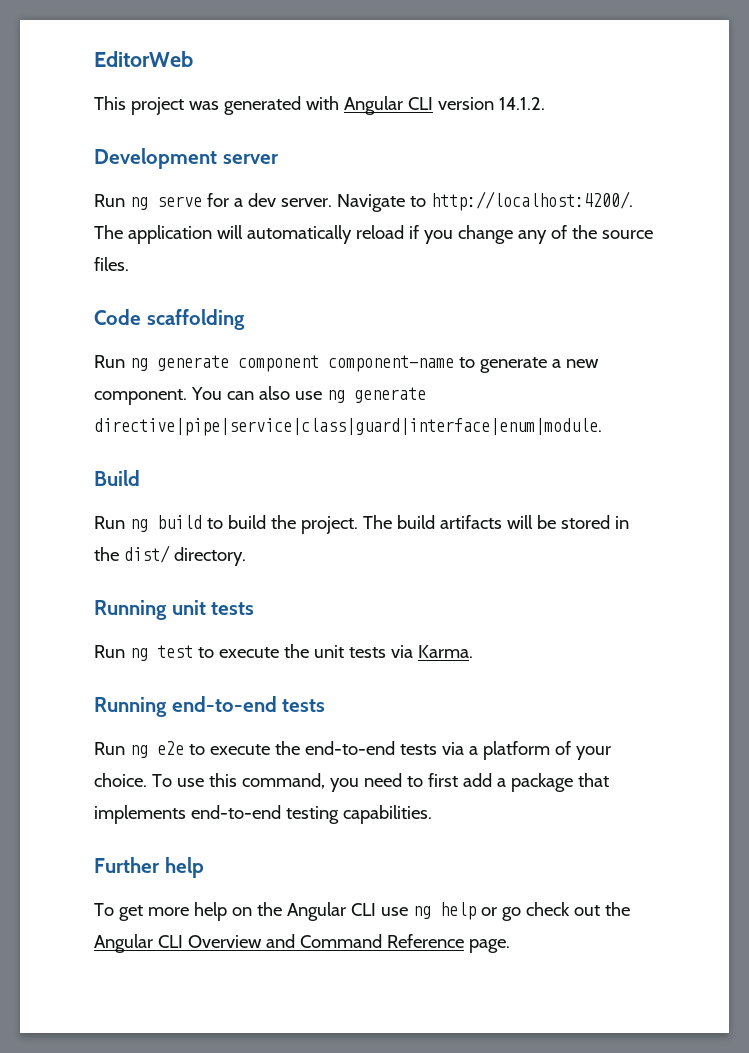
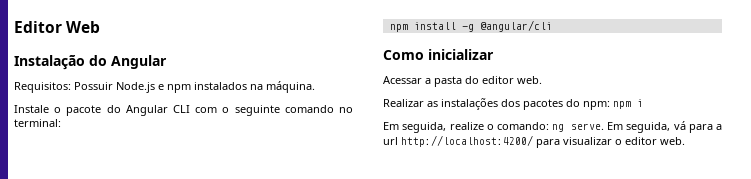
- EditorWeb
- This project was generated with Angular CLI version 14.1.2.
- Development server
- Run ng serve for a dev server. Navigate to http://localhost:4200/. The application will automatically reload if you change any of the source files.
- Code scaffolding
- Run ng generate component component-name to generate a new component. You can also use ng generate directive|pipe|service|class|guard|interface|enum|module.
- Build
- Run ng build to build the project. The build artifacts will be stored in the dist/ directory.
- Running unit tests
- Run ng test to execute the unit tests via Karma.
- Running end-to-end tests
- Run ng e2e to execute the end-to-end tests via a platform of your choice. To use this command, you need to first add a package that implements end-to-end testing capabilities.
- Further help
- To get more help on the Angular CLI use ng help or go check out the Angular CLI Overview and Command Reference page.
+ Editor Web
+ Instalação do Angular
+ Requisitos: Possuir Node.js e npm instalados na máquina.
+ Instale o pacote do Angular CLI com o seguinte comando no terminal:
+ npm install -g @angular/cli
+ Como inicializar
+ Acessar a pasta do editor web.
+ Realizar as instalações dos pacotes do npm: npm i
+ Em seguida, realize o comando: ng serve. Em seguida, vá para a url http://localhost:4200/ para visualizar o editor web.

